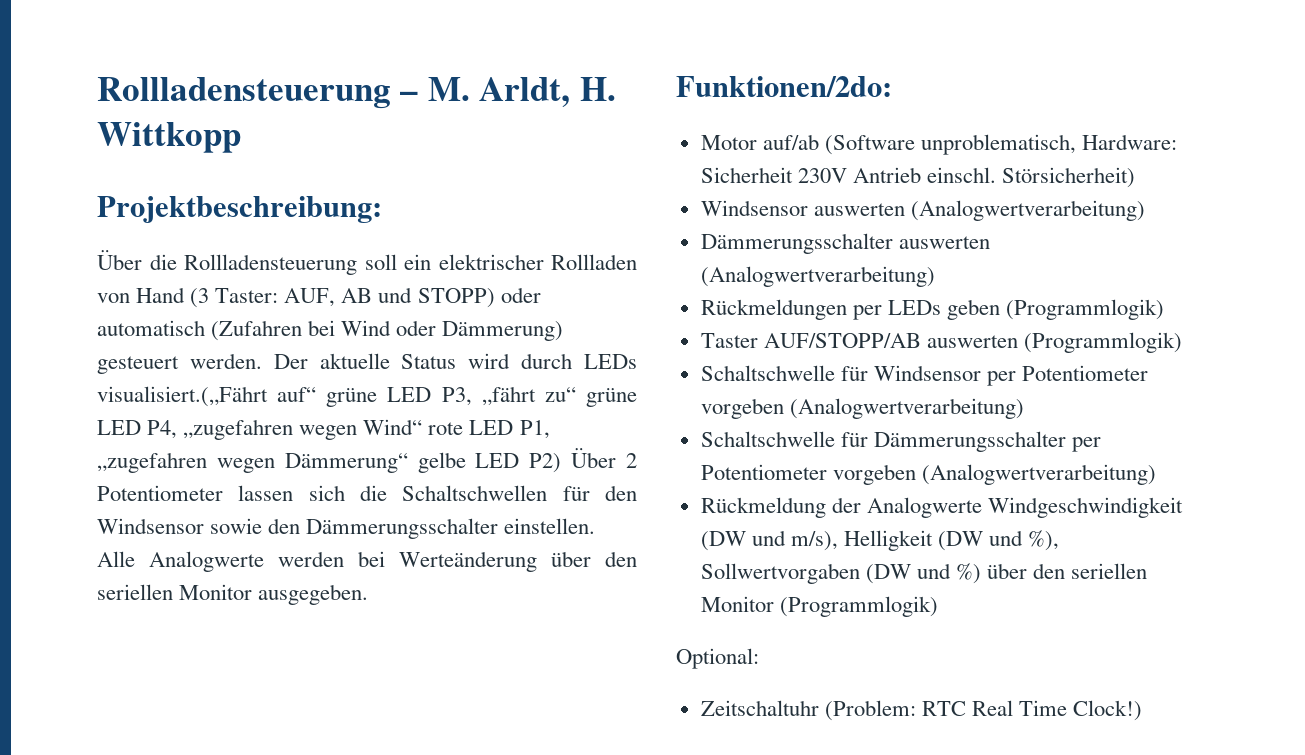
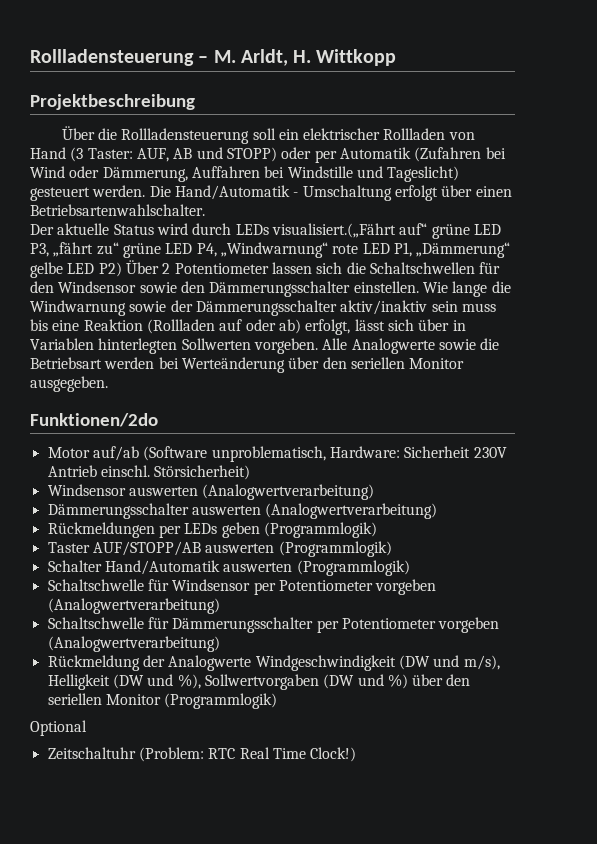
- Projektbeschreibung:
+ Projektbeschreibung
- Über die Rollladensteuerung soll ein elektrischer Rollladen von Hand (3 Taster: AUF, AB und STOPP) oder automatisch (Zufahren bei Wind oder Dämmerung) gesteuert werden. Der aktuelle Status wird durch LEDs visualisiert.(„Fährt auf“ grüne LED P3, „fährt zu“ grüne LED P4, „zugefahren wegen Wind“ rote LED P1, „zugefahren wegen Dämmerung“ gelbe LED P2) Über 2 Potentiometer lassen sich die Schaltschwellen für den Windsensor sowie den Dämmerungsschalter einstellen.
+ Über die Rollladensteuerung soll ein elektrischer Rollladen von Hand (3 Taster: AUF, AB und STOPP) oder per Automatik (Zufahren bei Wind oder Dämmerung, Auffahren bei Windstille und Tageslicht) gesteuert werden. Die Hand/Automatik - Umschaltung erfolgt über einen Betriebsartenwahlschalter.
+ Der aktuelle Status wird durch LEDs visualisiert.(„Fährt auf“ grüne LED P3, „fährt zu“ grüne LED P4, „Windwarnung“ rote LED P1, „Dämmerung“ gelbe LED P2) Über 2 Potentiometer lassen sich die Schaltschwellen für den Windsensor sowie den Dämmerungsschalter einstellen.
- Alle Analogwerte werden bei Werteänderung über den seriellen Monitor ausgegeben.
+ Wie lange die Windwarnung sowie der Dämmerungsschalter aktiv/inaktiv sein muss bis eine Reaktion (Rollladen auf oder ab) erfolgt, lässt sich über in Variablen hinterlegten Sollwerten vorgeben. Alle Analogwerte sowie die Betriebsart werden bei Werteänderung über den seriellen Monitor ausgegeben.
- Funktionen/2do:
+ Funktionen/2do
+ Schalter Hand/Automatik auswerten (Programmlogik)
- Optional:
+ Optional

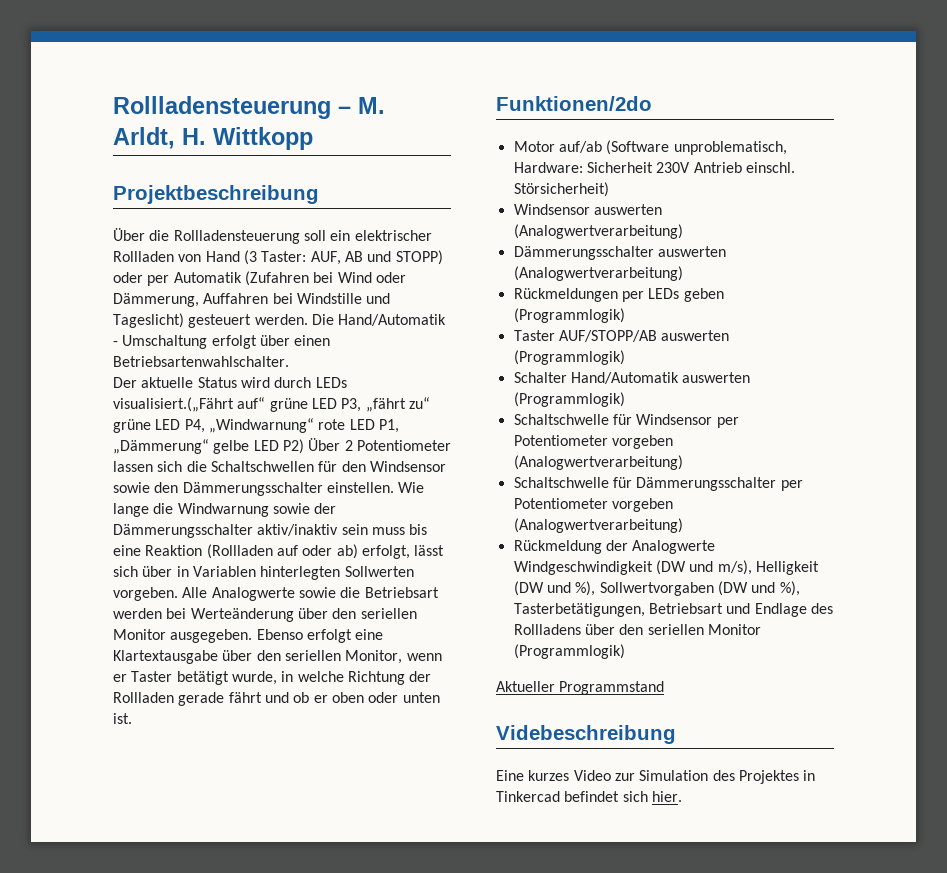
+ Ebenso erfolgt eine Klartextausgabe über den seriellen Monitor, wenn er Taster betätigt wurde, in welche Richtung der Rollladen gerade fährt und ob er oben oder unten ist.
- Rückmeldung der Analogwerte Windgeschwindigkeit (DW und m/s), Helligkeit (DW und %), Sollwertvorgaben (DW und %) über den seriellen Monitor (Programmlogik)
+ Rückmeldung der Analogwerte Windgeschwindigkeit (DW und m/s), Helligkeit (DW und %), Sollwertvorgaben (DW und %), Tasterbetätigungen, Betriebsart und Endlage des Rollladens über den seriellen Monitor (Programmlogik)
- Optional
- Zeitschaltuhr (Problem: RTC Real Time Clock!)
+ Aktueller Programmstand
+ Videbeschreibung
+ Eine kurzes Video zur Simulation des Projektes in Tinkercad befindet sich hier.

